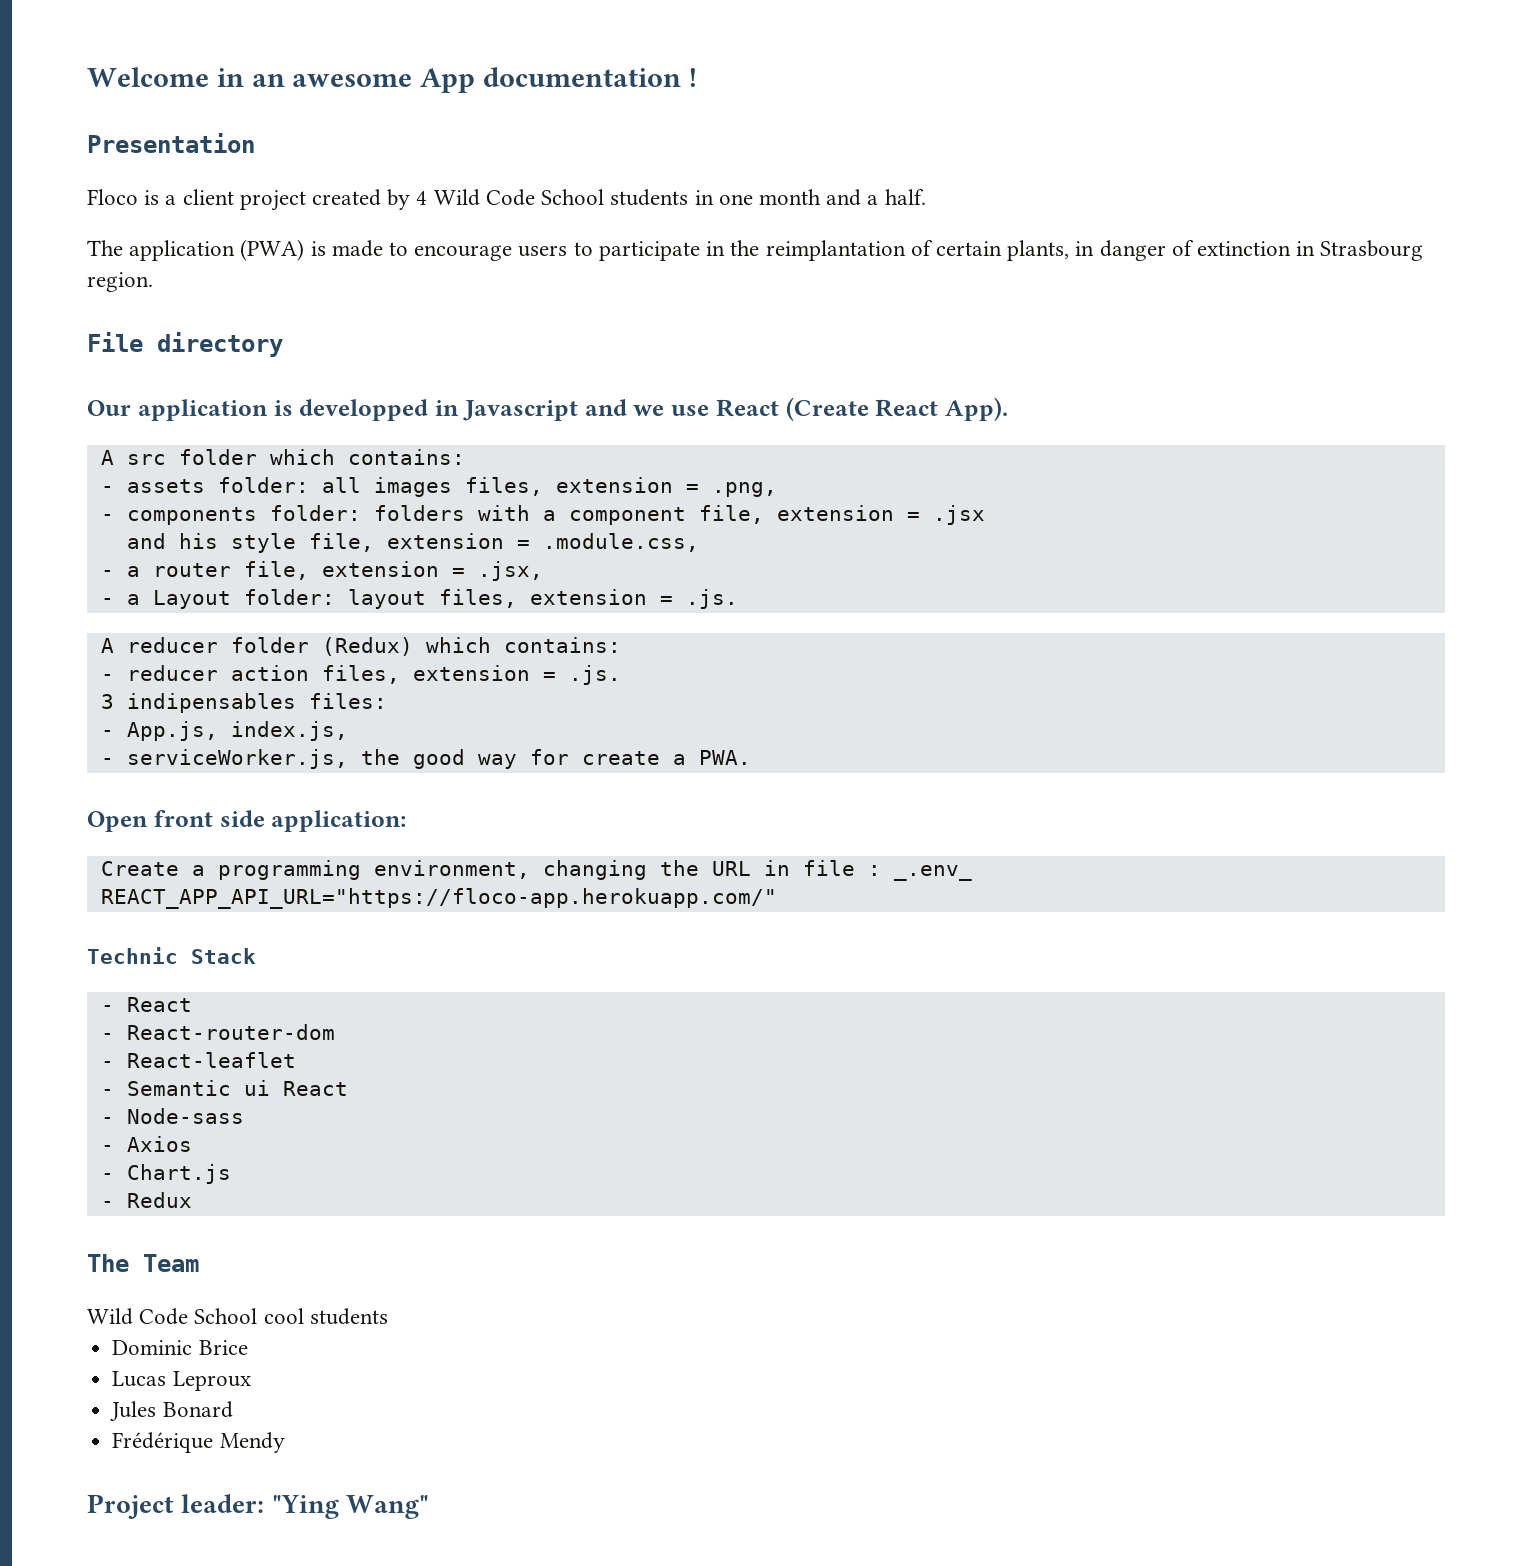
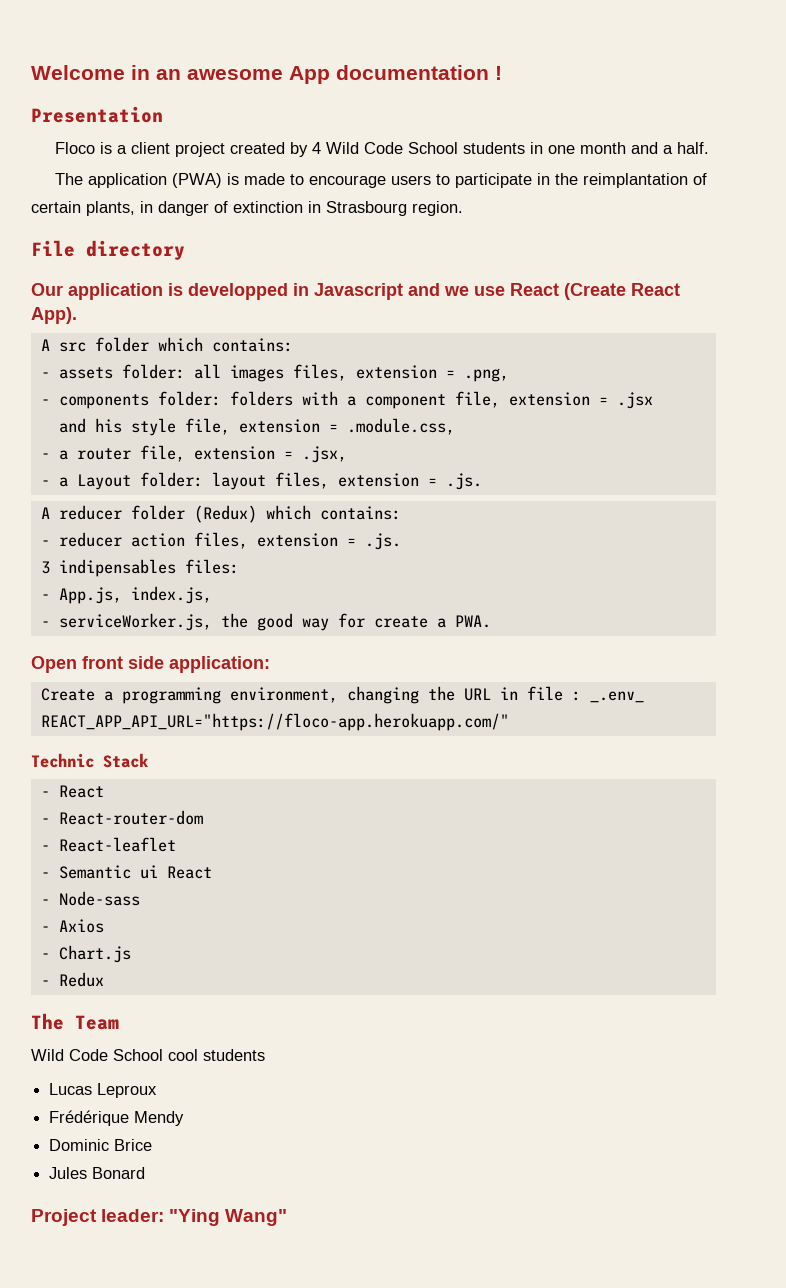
+ Lucas Leproux
+ Frédérique Mendy
- Lucas Leproux
- Frédérique Mendy

